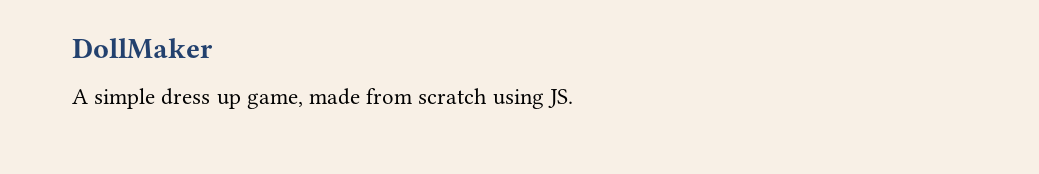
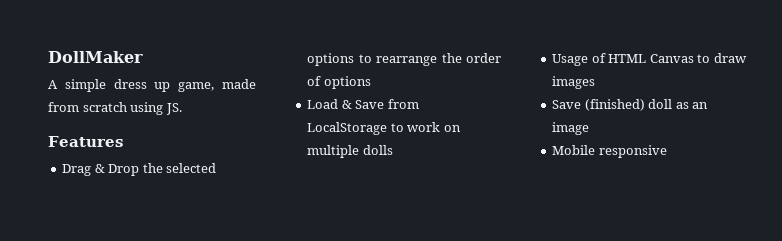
+ Features
+ Drag & Drop the selected options to rearrange the order of options
+ Load & Save from LocalStorage to work on multiple dolls
+ Usage of HTML Canvas to draw images
+ Save (finished) doll as an image
+ Mobile responsive

